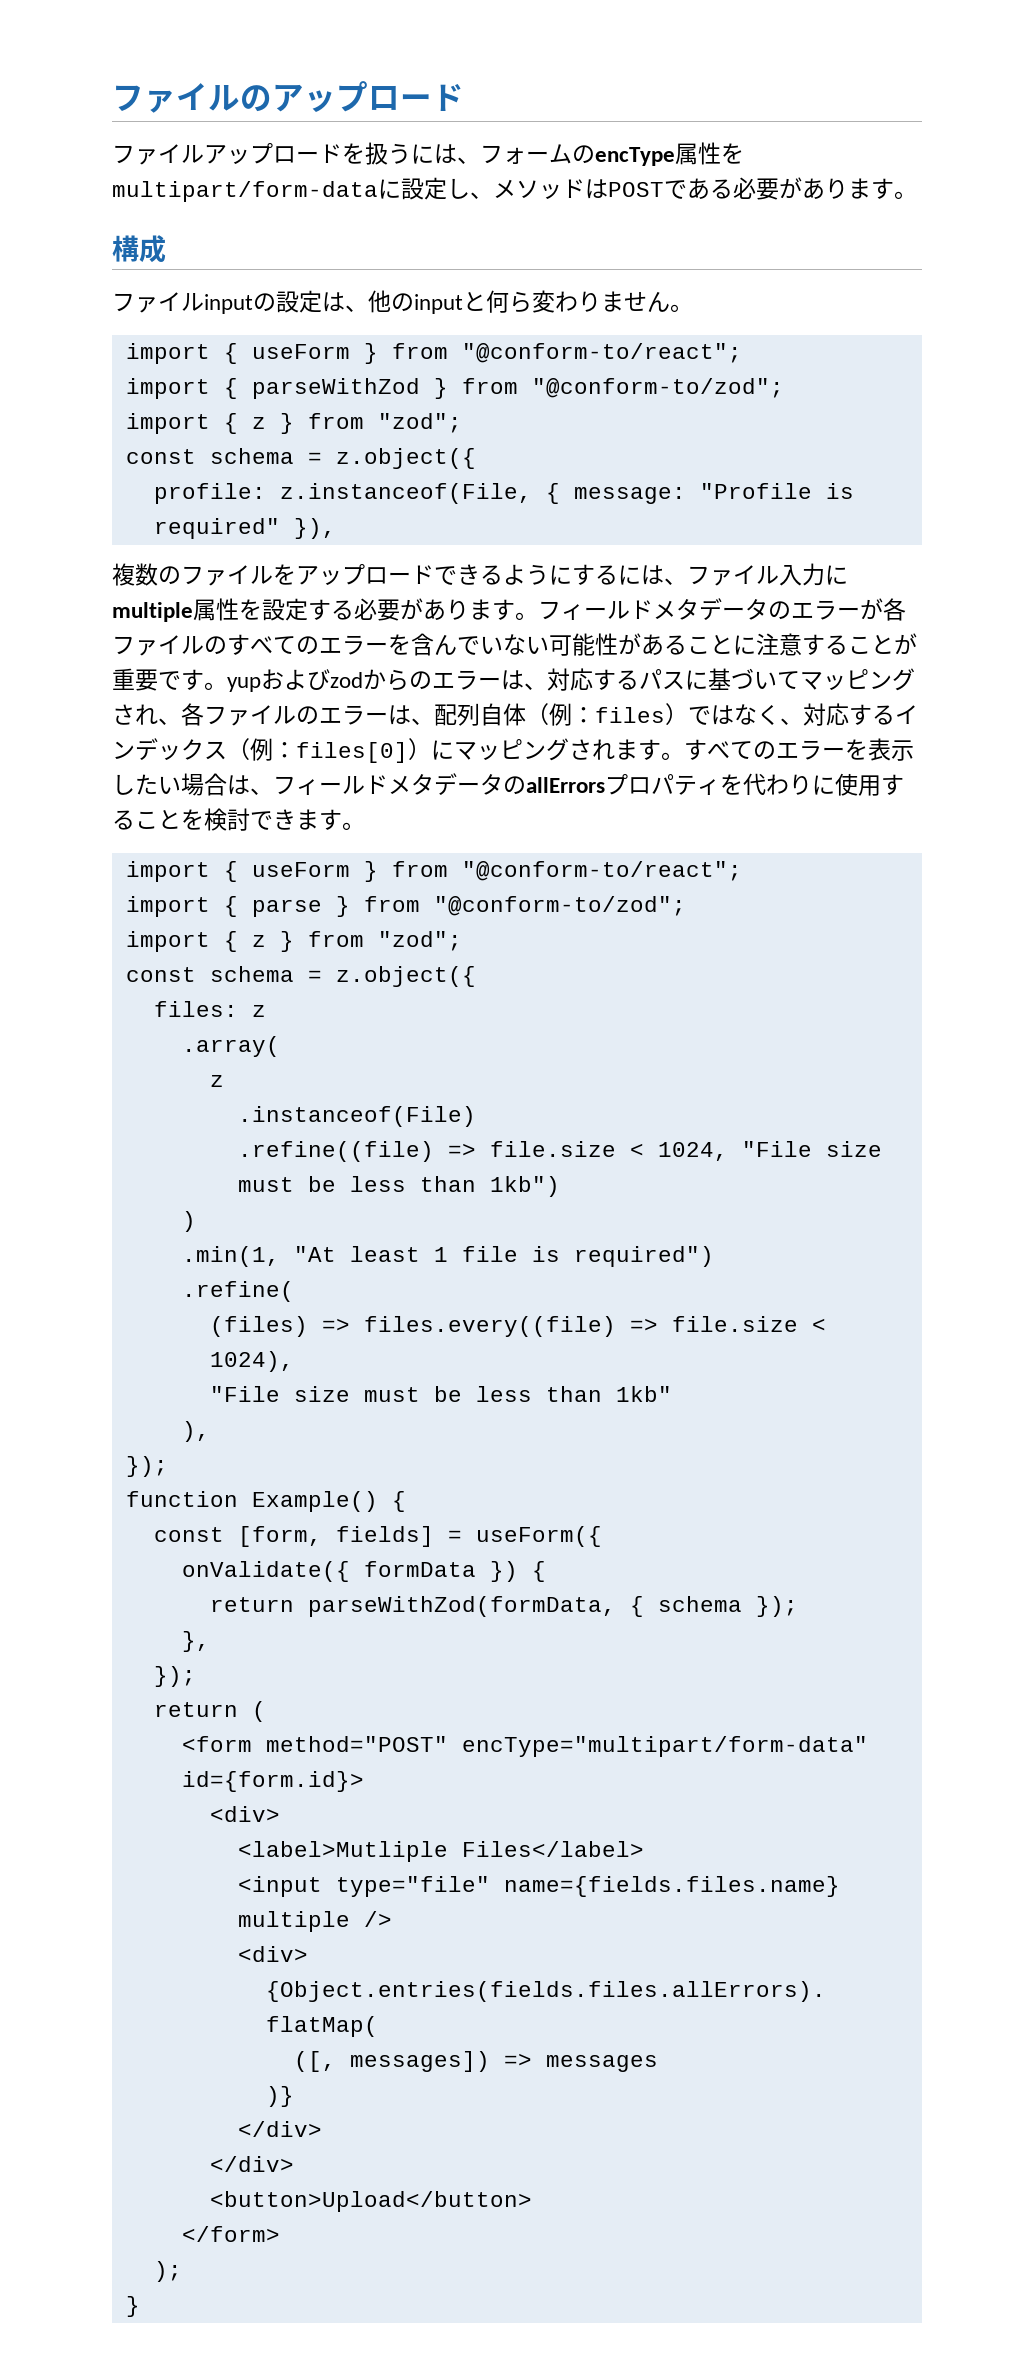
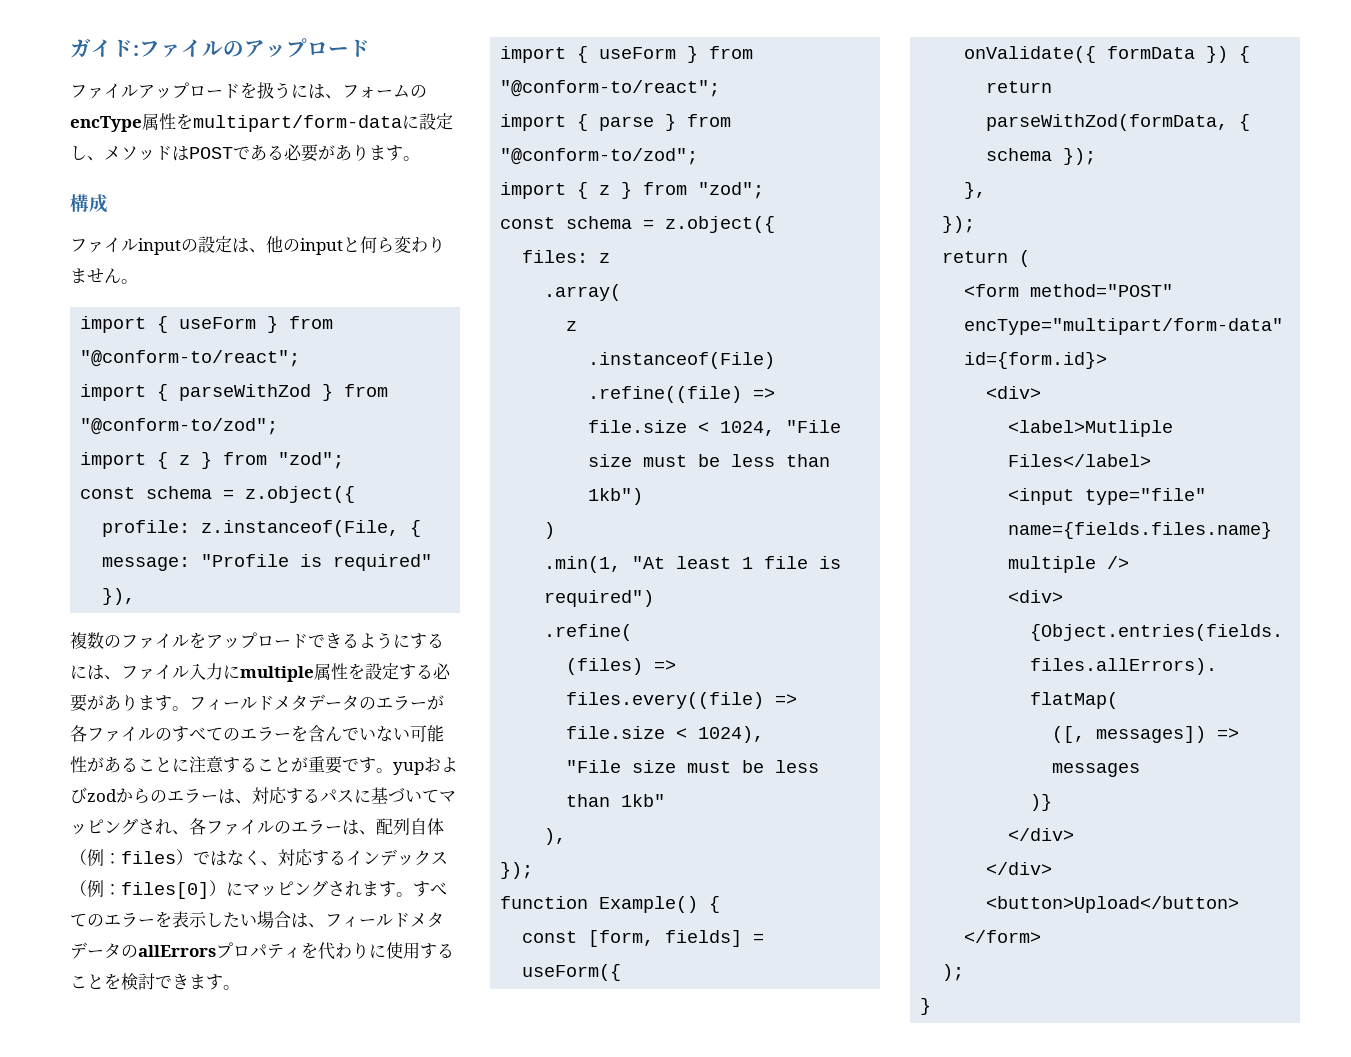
- ファイルのアップロード
+ ガイド:ファイルのアップロード

